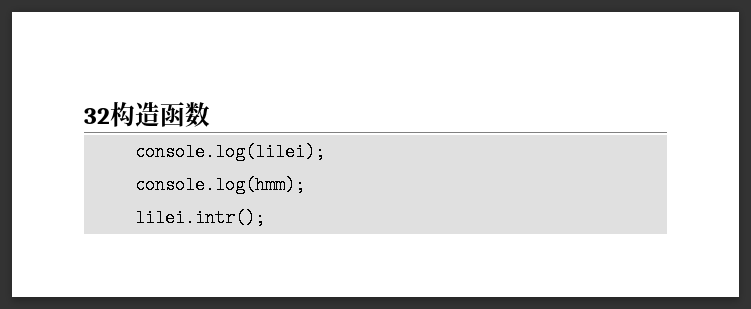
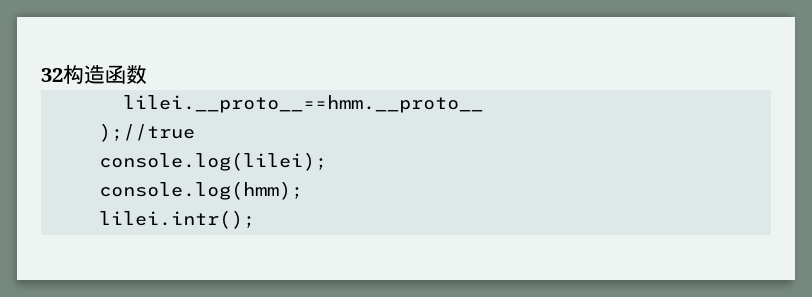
+ lilei.__proto__==hmm.__proto__
+ );//true

